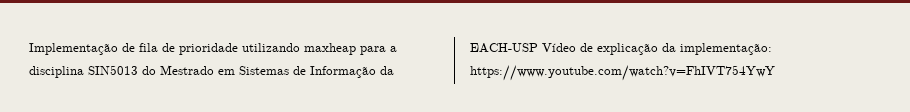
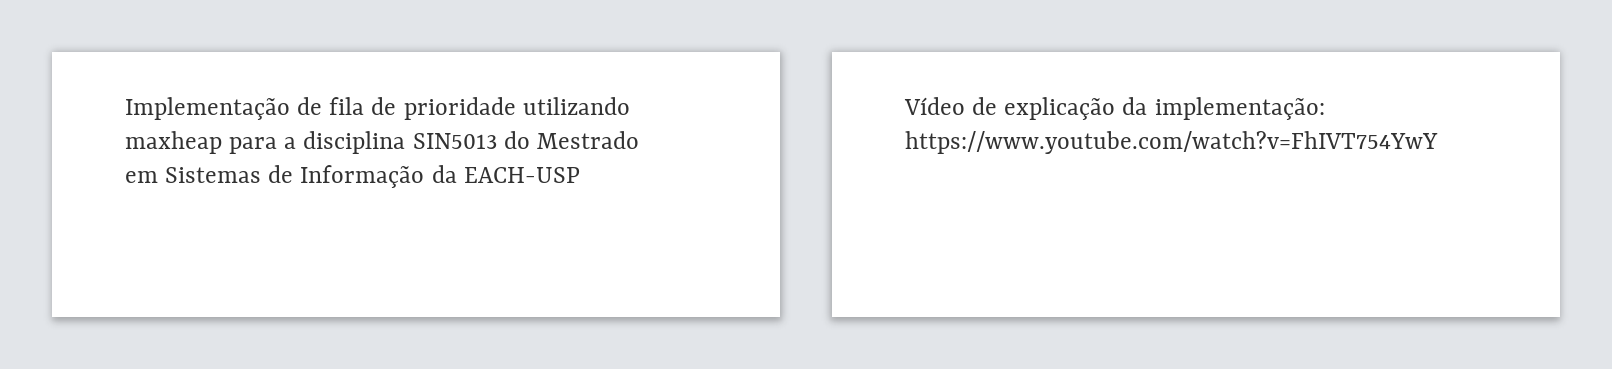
- Implementação de fila de prioridade utilizando maxheap para a disciplina SIN5013 do Mestrado em Sistemas de Informação da EACH-USP Vídeo de explicação da implementação: https://www.youtube.com/watch?v=FhIVT754YwY
+ Implementação de fila de prioridade utilizando maxheap para a disciplina SIN5013 do Mestrado em Sistemas de Informação da EACH-USP
+ Vídeo de explicação da implementação: https://www.youtube.com/watch?v=FhIVT754YwY

